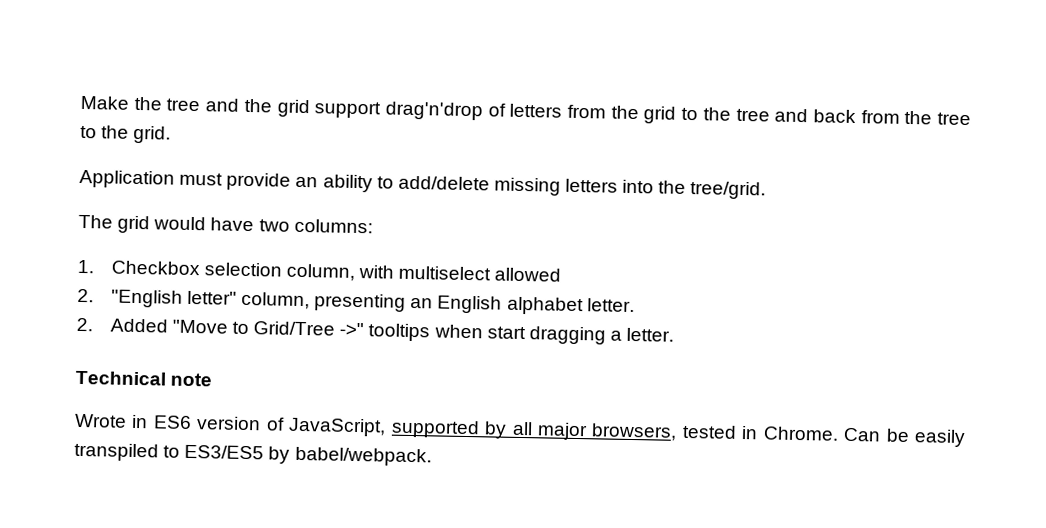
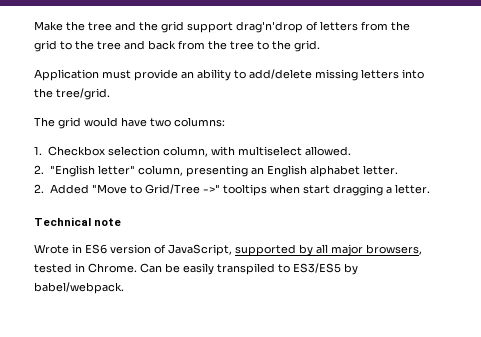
- 1. Checkbox selection column, with multiselect allowed
+ 1. Checkbox selection column, with multiselect allowed.

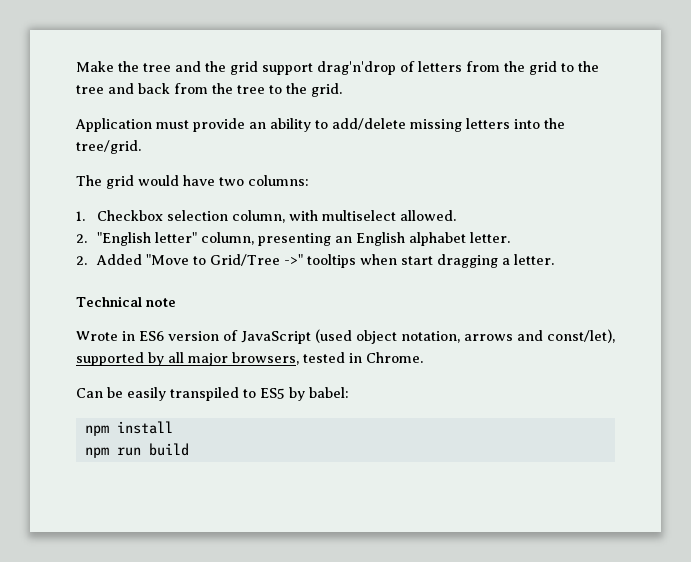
- Wrote in ES6 version of JavaScript, supported by all major browsers, tested in Chrome. Can be easily transpiled to ES3/ES5 by babel/webpack.
+ Wrote in ES6 version of JavaScript (used object notation, arrows and const/let), supported by all major browsers, tested in Chrome.
+ Can be easily transpiled to ES5 by babel:
+ npm install
+ npm run build

